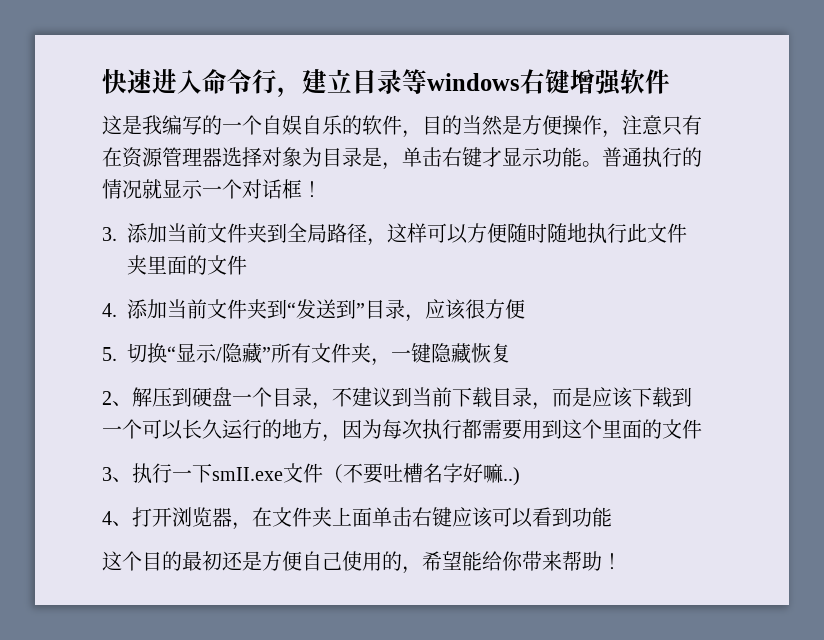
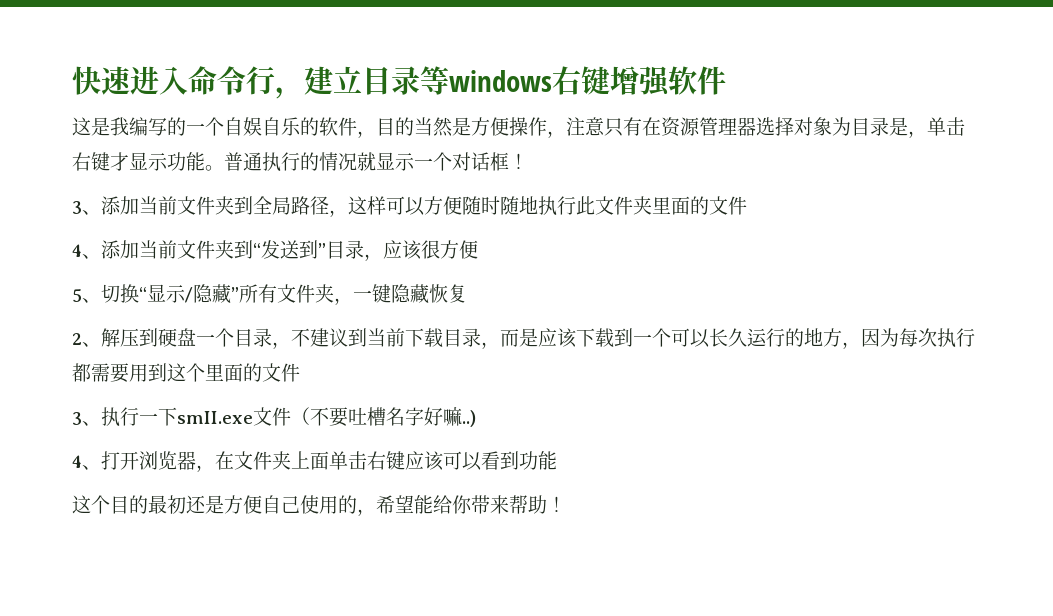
- 3.添加当前文件夹到全局路径，这样可以方便随时随地执行此文件夹里面的文件
+ 3、添加当前文件夹到全局路径，这样可以方便随时随地执行此文件夹里面的文件
- 4.添加当前文件夹到“发送到”目录，应该很方便
+ 4、添加当前文件夹到“发送到”目录，应该很方便
- 5.切换“显示/隐藏”所有文件夹，一键隐藏恢复
+ 5、切换“显示/隐藏”所有文件夹，一键隐藏恢复

